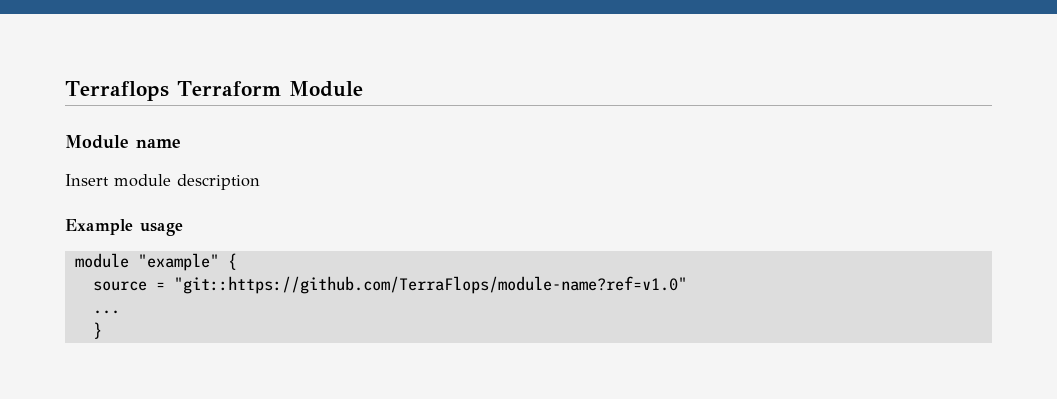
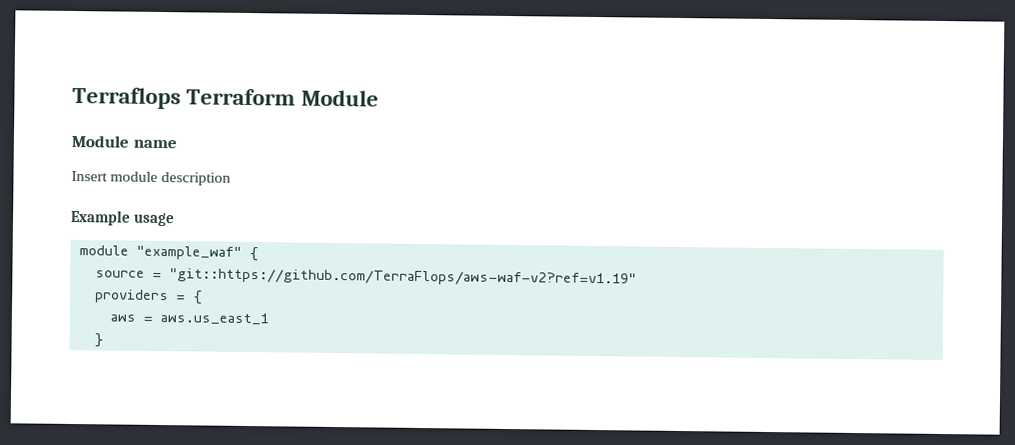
- module "example" {
+ module "example_waf" {
- source = "git::https://github.com/TerraFlops/module-name?ref=v1.0"
- ...
+ source = "git::https://github.com/TerraFlops/aws-waf-v2?ref=v1.19"
+ providers = {
+ aws = aws.us_east_1

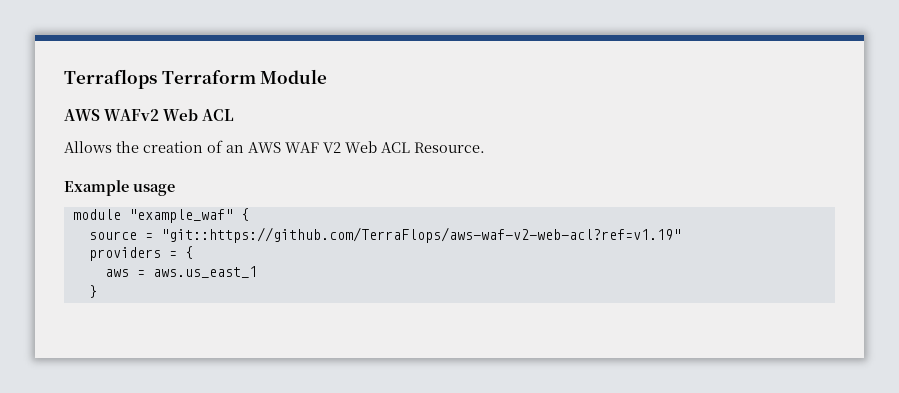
- Module name
- Insert module description
+ AWS WAFv2 Web ACL
+ Allows the creation of an AWS WAF V2 Web ACL Resource.
- source = "git::https://github.com/TerraFlops/aws-waf-v2?ref=v1.19"
+ source = "git::https://github.com/TerraFlops/aws-waf-v2-web-acl?ref=v1.19"

